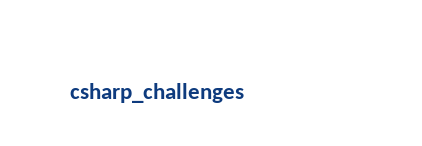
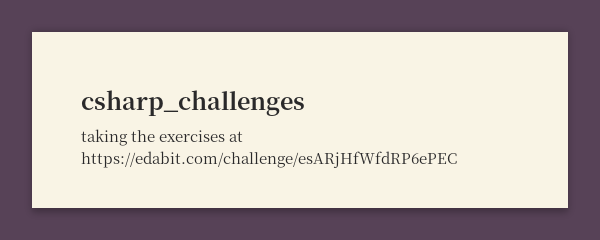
+ taking the exercises at https://edabit.com/challenge/esARjHfWfdRP6ePEC

